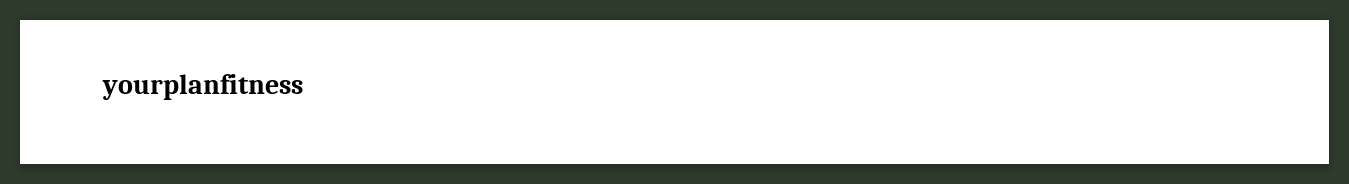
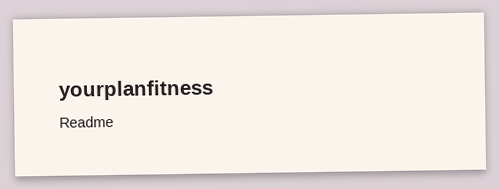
+ Readme

